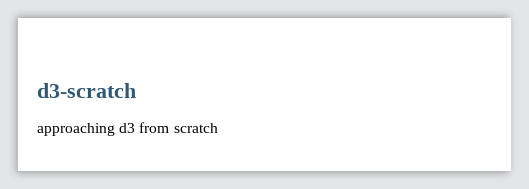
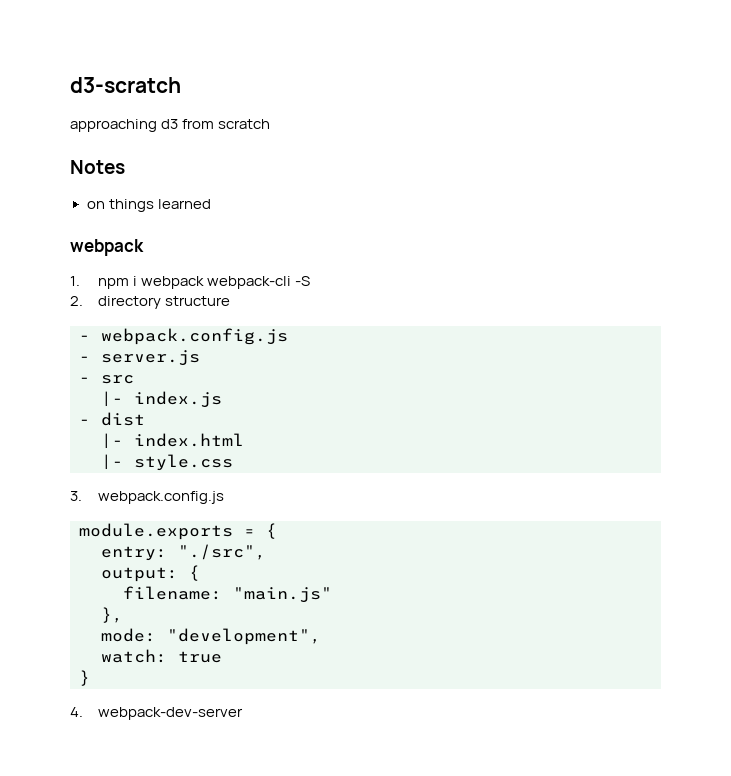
+ Notes
+ on things learned
+ webpack
+ 1. npm i webpack webpack-cli -S
+ 2. directory structure
+ - webpack.config.js
+ - server.js
+ - src
+ |- index.js
+ - dist
+ |- index.html
+ |- style.css
+ 3. webpack.config.js
+ module.exports = {
+ entry: "./src",
+ output: {
+ filename: "main.js"
+ },
+ mode: "development",
+ watch: true
+ }
+ 4. webpack-dev-server

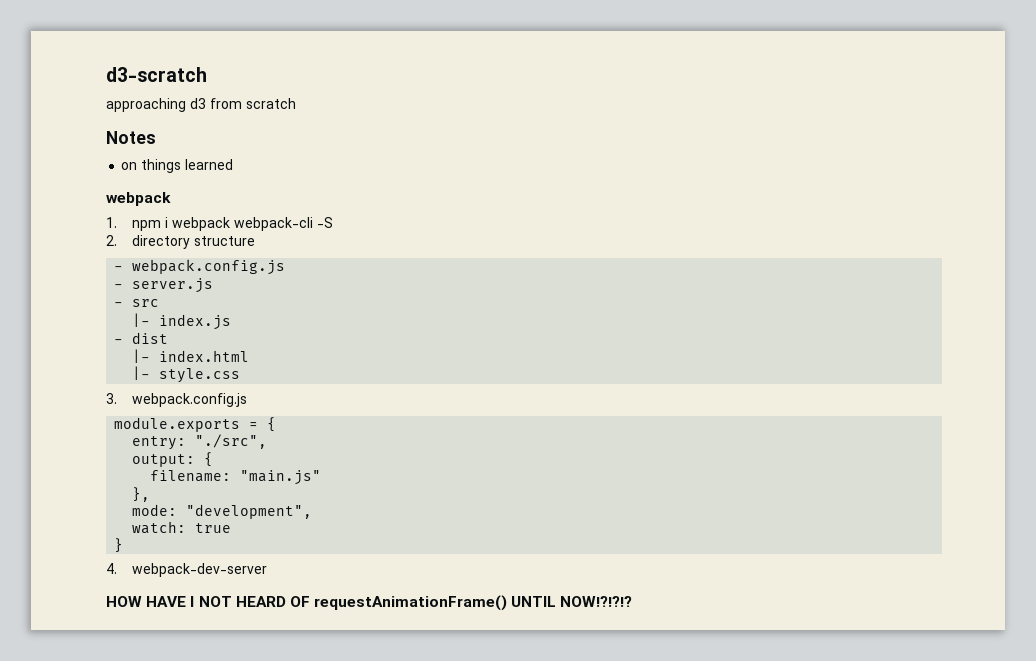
+ HOW HAVE I NOT HEARD OF requestAnimationFrame() UNTIL NOW!?!?!?

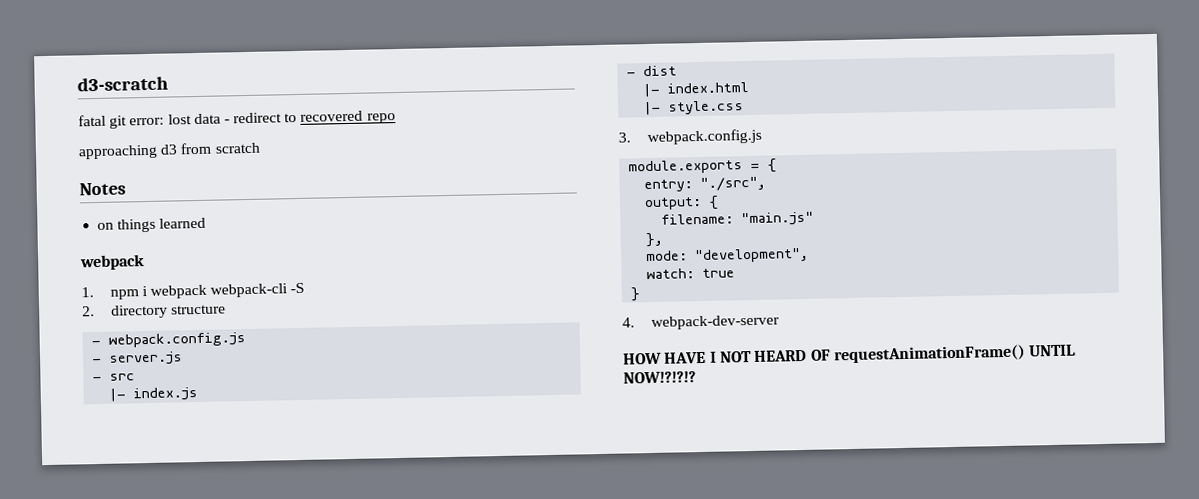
+ fatal git error: lost data - redirect to recovered repo

